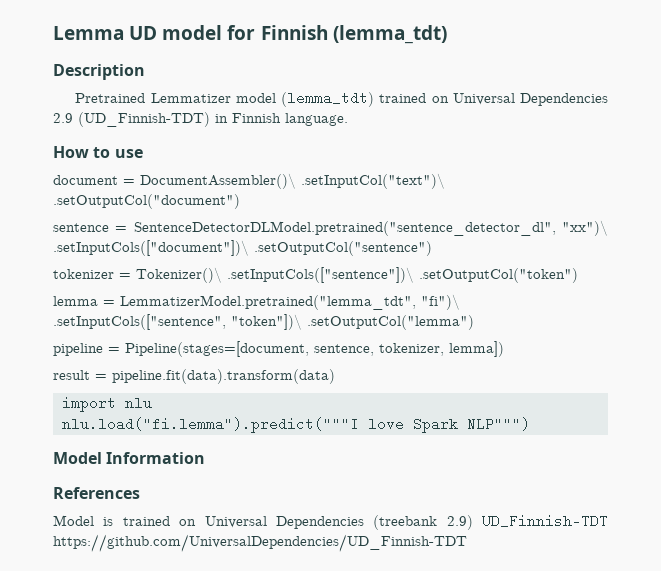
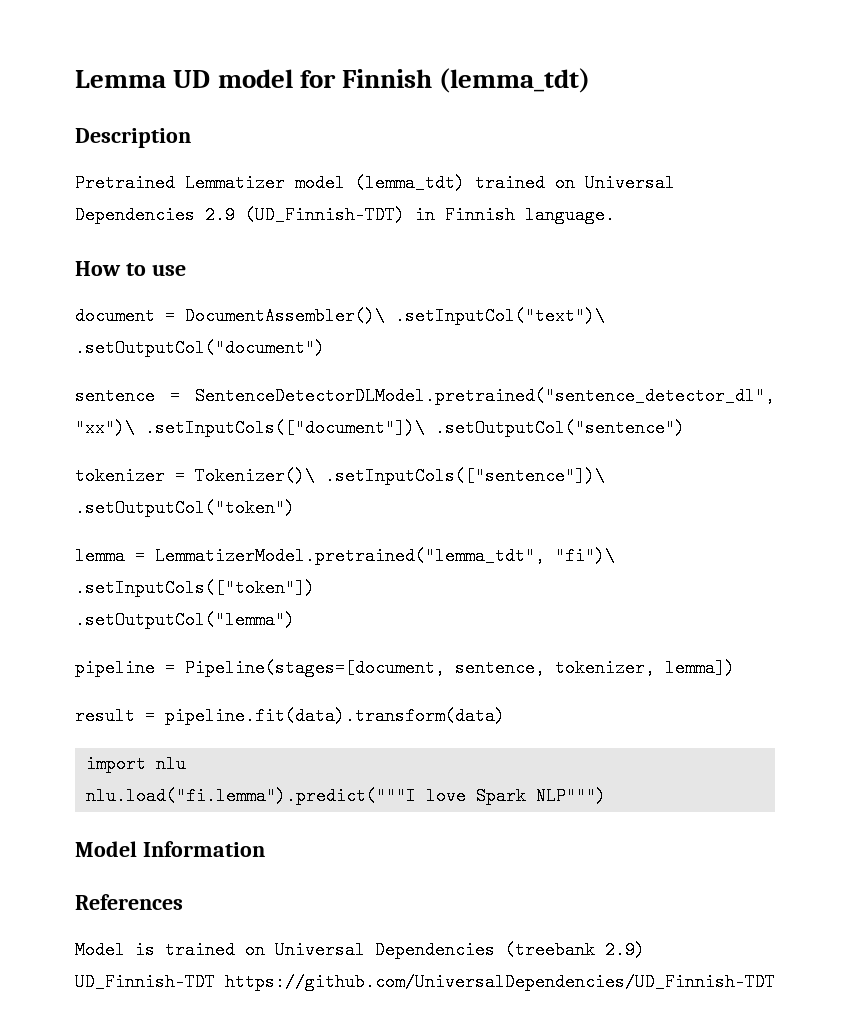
- lemma = LemmatizerModel.pretrained("lemma_tdt", "fi")\ .setInputCols(["sentence", "token"])\ .setOutputCol("lemma")
+ lemma = LemmatizerModel.pretrained("lemma_tdt", "fi")\ .setInputCols(["token"])
+ .setOutputCol("lemma")

